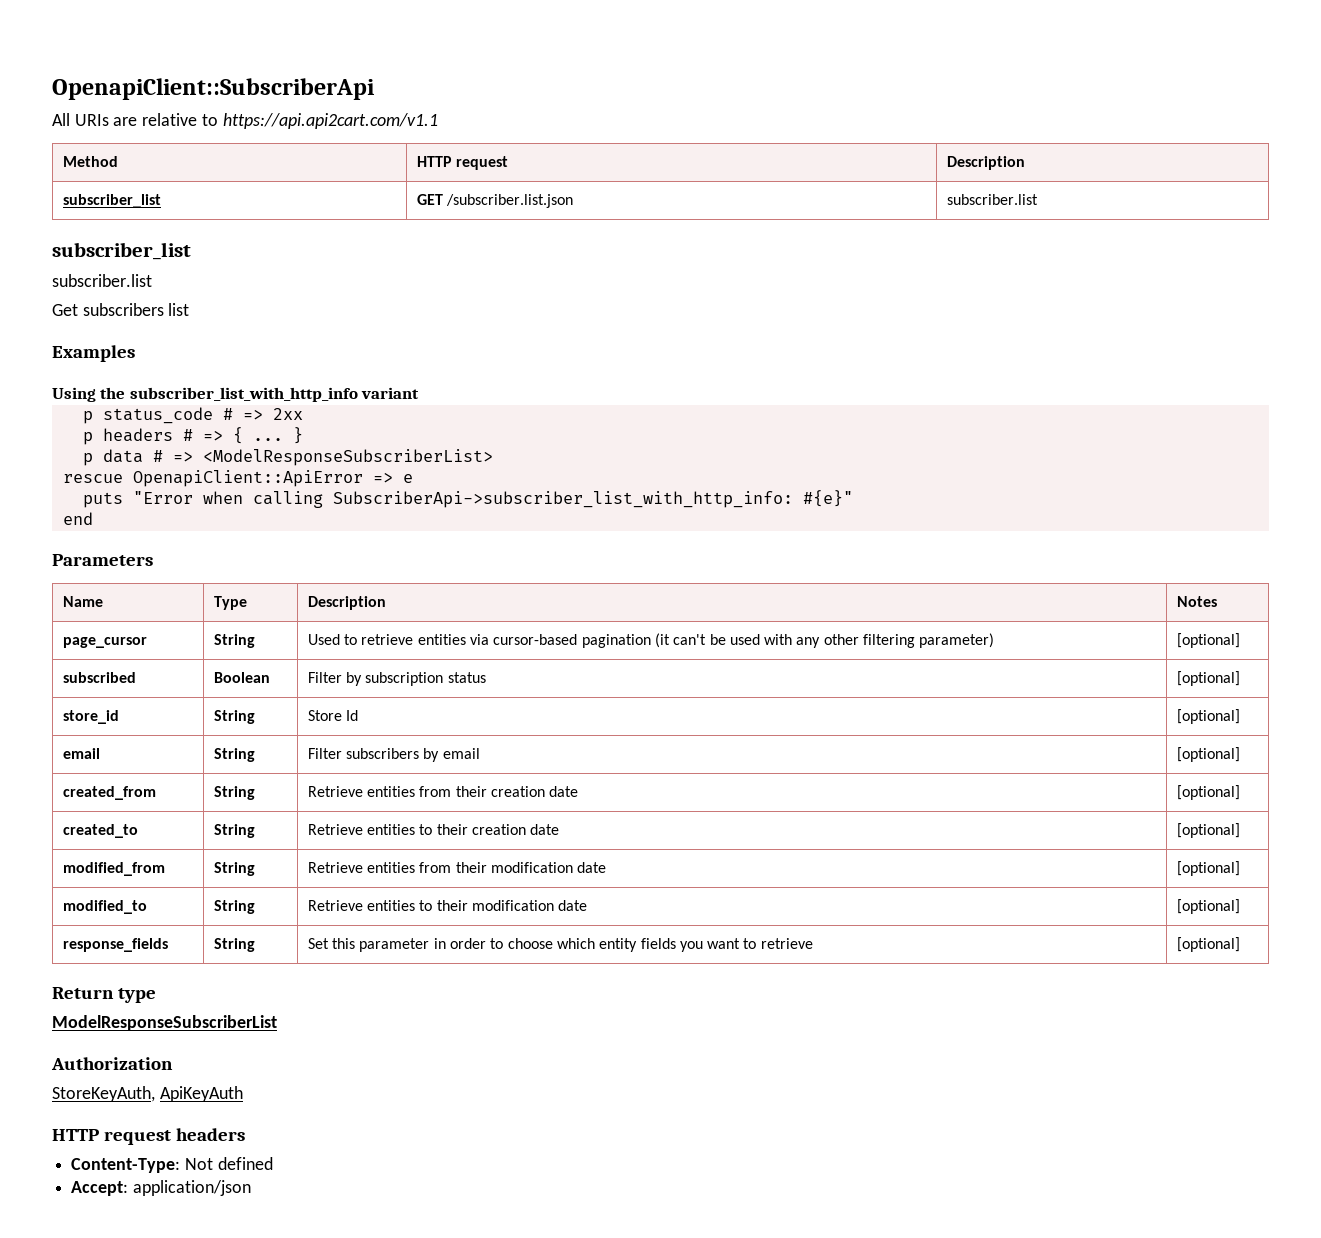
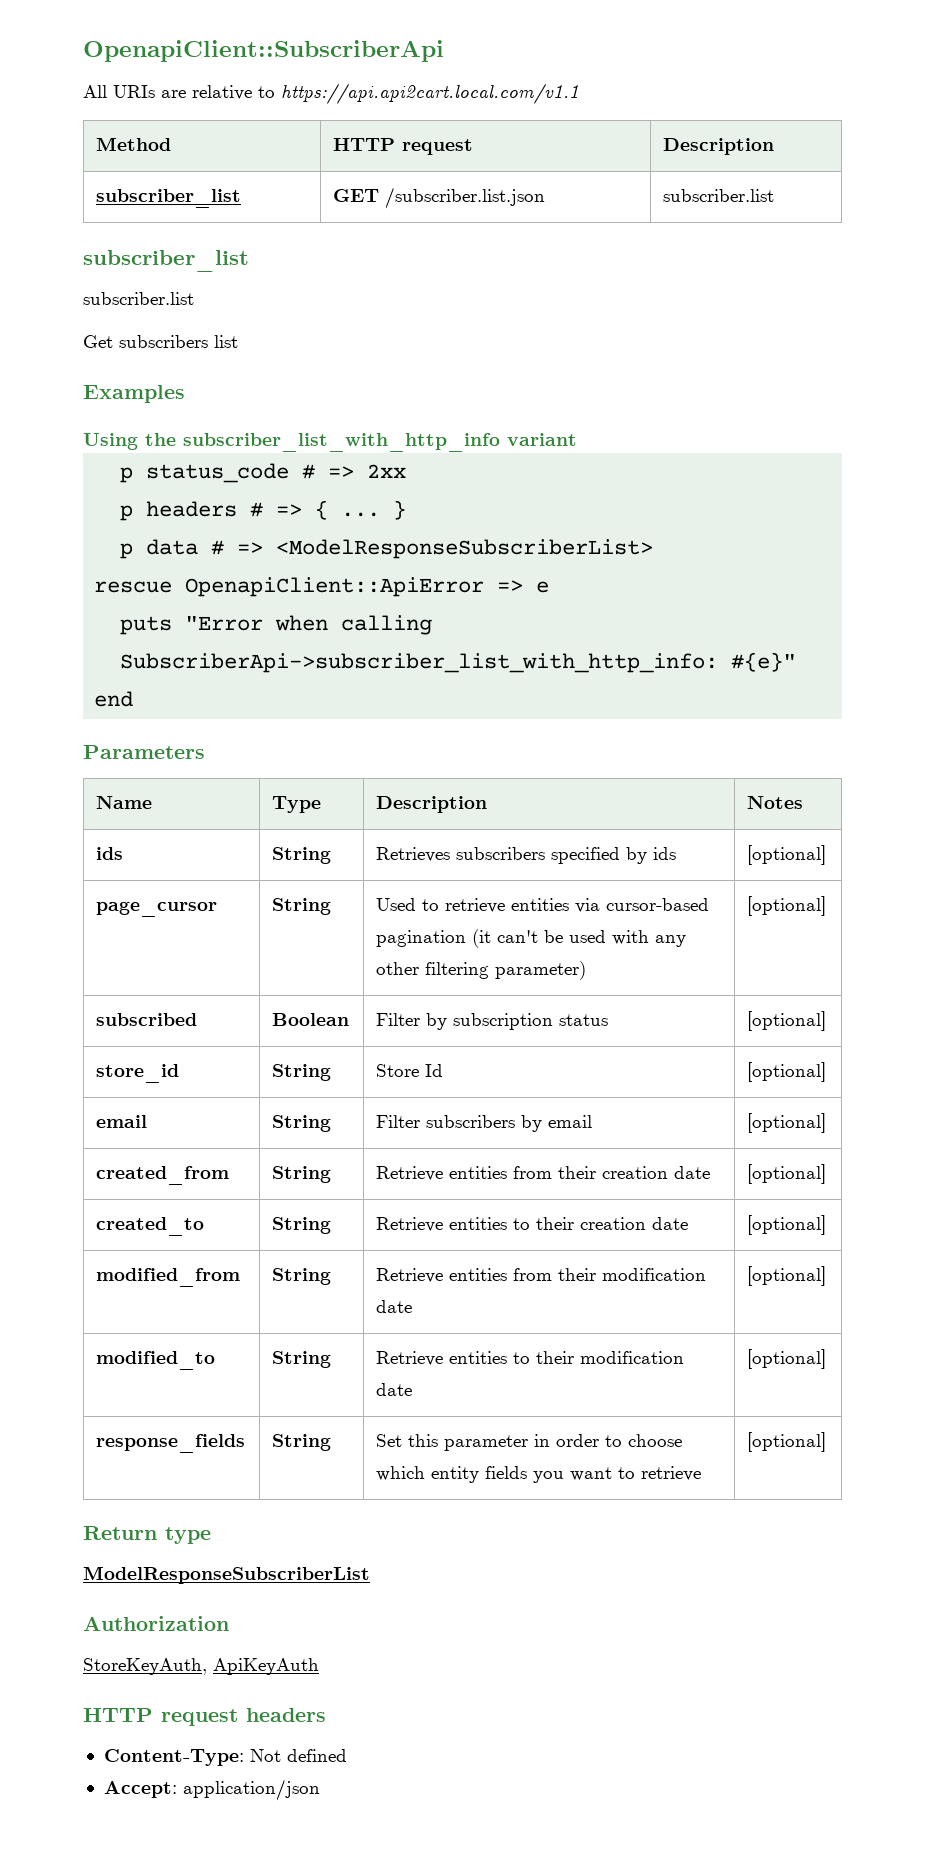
- All URIs are relative to https://api.api2cart.com/v1.1
+ All URIs are relative to https://api.api2cart.local.com/v1.1
+ ids | String | Retrieves subscribers specified by ids | [optional]

